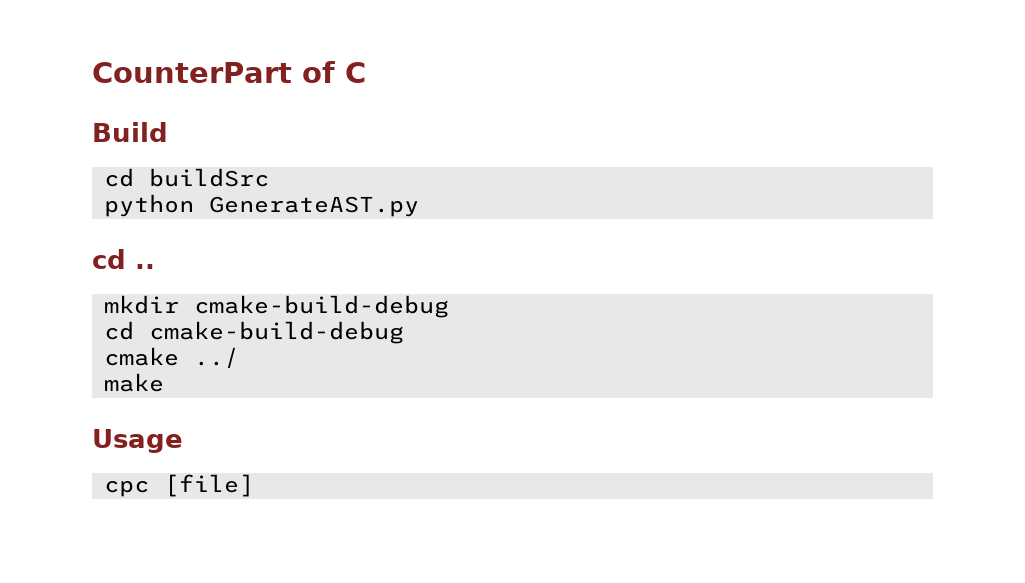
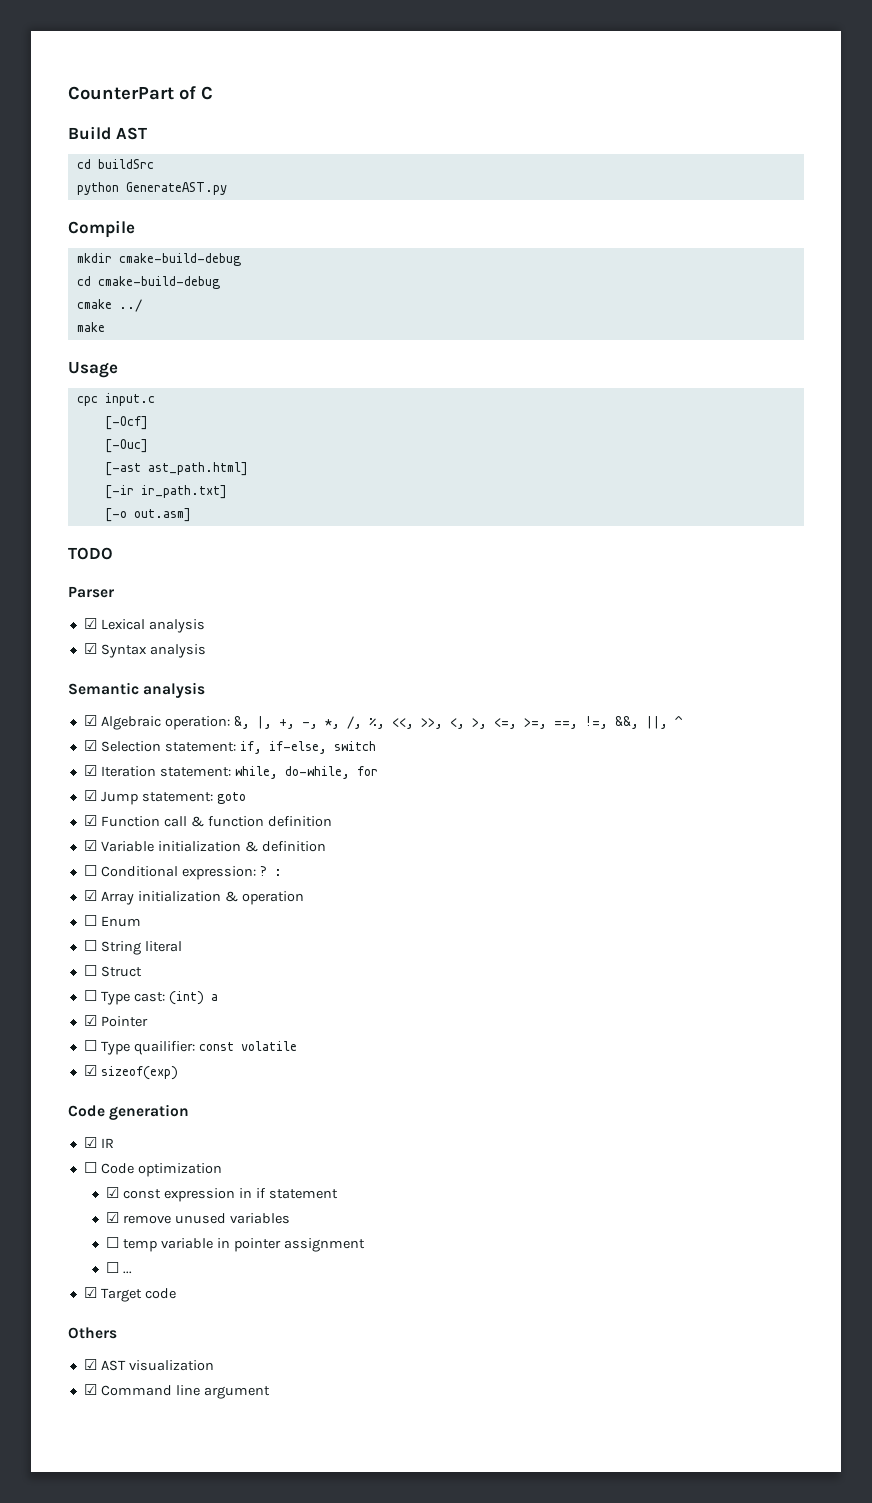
- Build
+ Build AST
- cd ..
+ Compile
- cpc [file]
+ cpc input.c
+ [-Ocf]
+ [-Ouc]
+ [-ast ast_path.html]
+ [-ir ir_path.txt]
+ [-o out.asm]
+ TODO
+ Parser
+ ☑ Lexical analysis
+ ☑ Syntax analysis
+ Semantic analysis
+ ☑ Algebraic operation: &, |, +, -, *, /, %, <<, >>, <, >, <=, >=, ==, !=, &&, ||, ^
+ ☑ Selection statement: if, if-else, switch
+ ☑ Iteration statement: while, do-while, for
+ ☑ Jump statement: goto
+ ☑ Function call & function definition
+ ☑ Variable initialization & definition
+ ☐ Conditional expression: ? :
+ ☑ Array initialization & operation
+ ☐ Enum
+ ☐ String literal
+ ☐ Struct
+ ☐ Type cast: (int) a
+ ☑ Pointer
+ ☐ Type quailifier: const volatile
+ ☑ sizeof(exp)
+ Code generation
+ ☑ IR
+ ☐ Code optimization
+ ☑ const expression in if statement
+ ☑ remove unused variables
+ ☐ temp variable in pointer assignment
+ ☐ ...
+ ☑ Target code
+ Others
+ ☑ AST visualization
+ ☑ Command line argument

